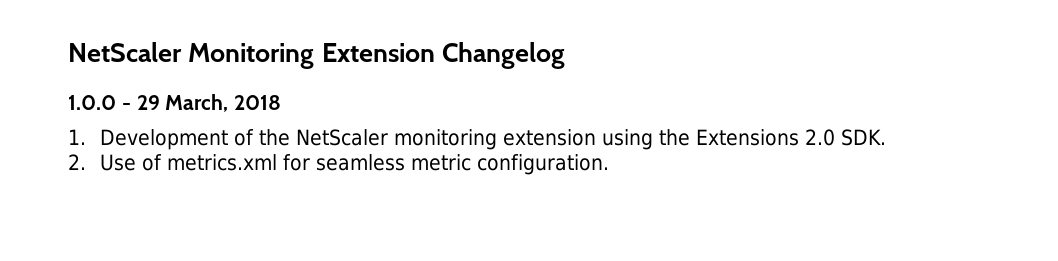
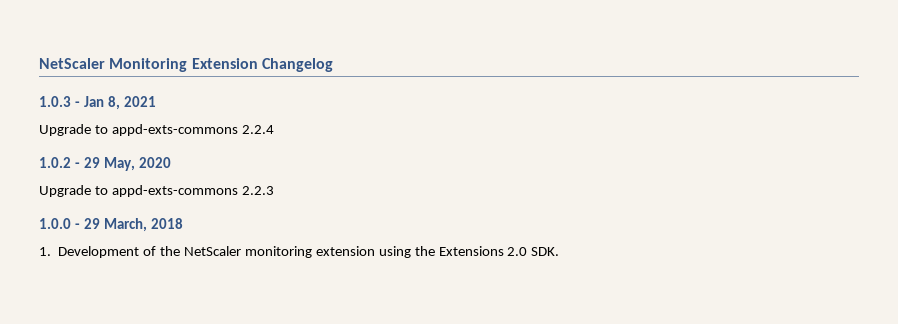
+ 1.0.3 - Jan 8, 2021
+ Upgrade to appd-exts-commons 2.2.4
+ 1.0.2 - 29 May, 2020
+ Upgrade to appd-exts-commons 2.2.3
- 2. Use of metrics.xml for seamless metric configuration.

